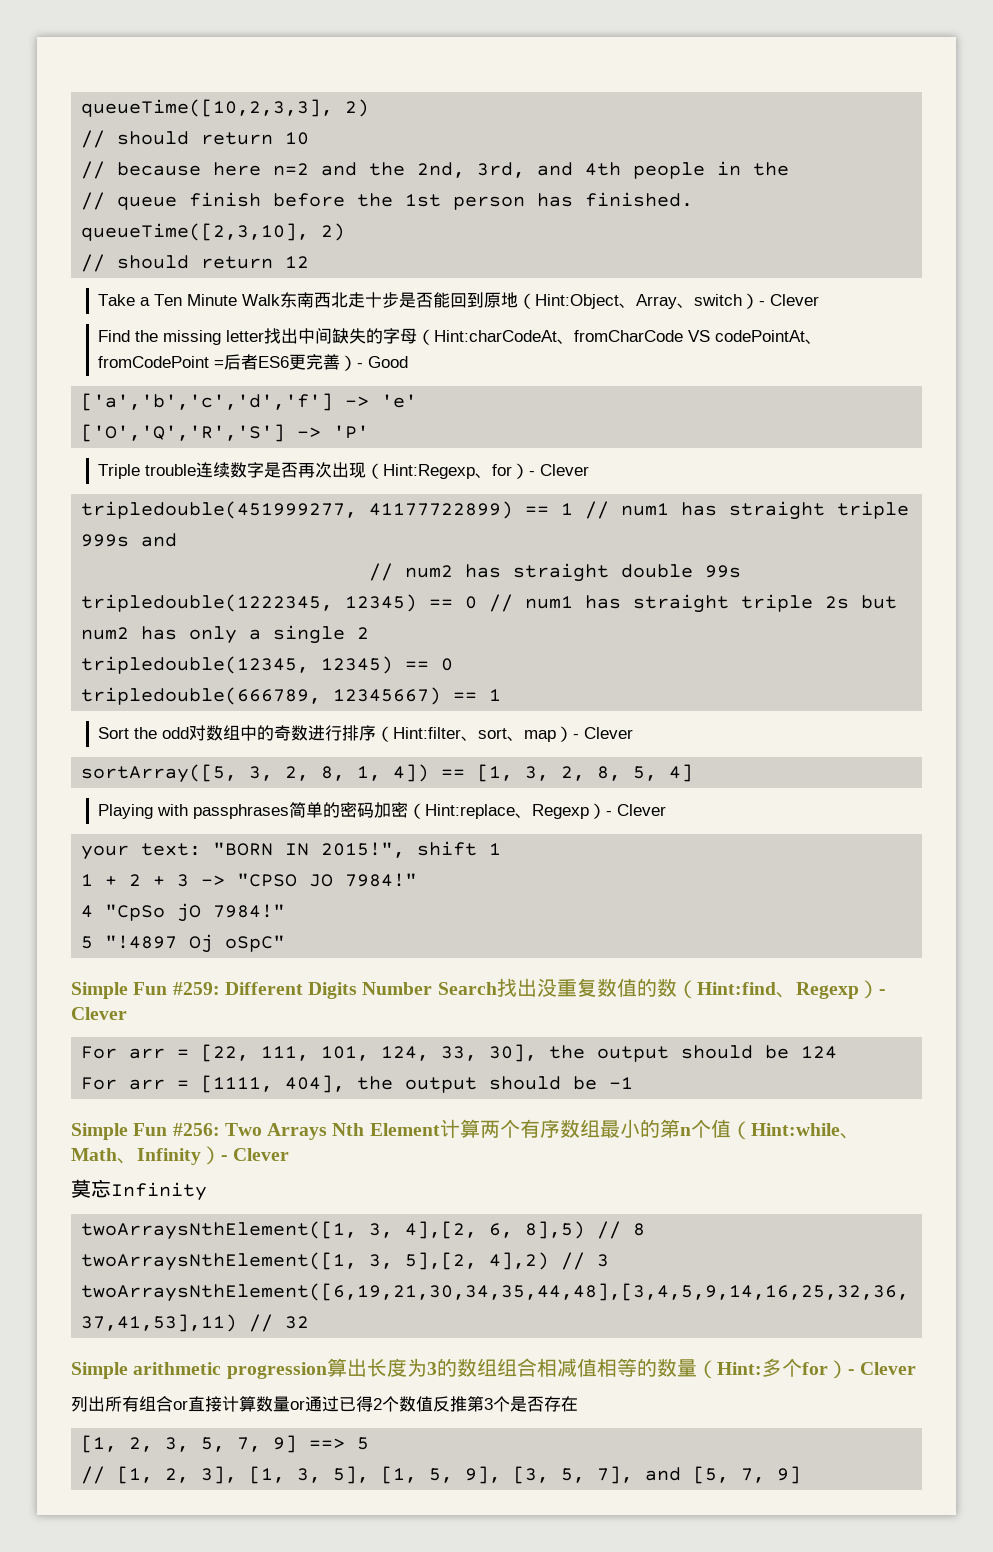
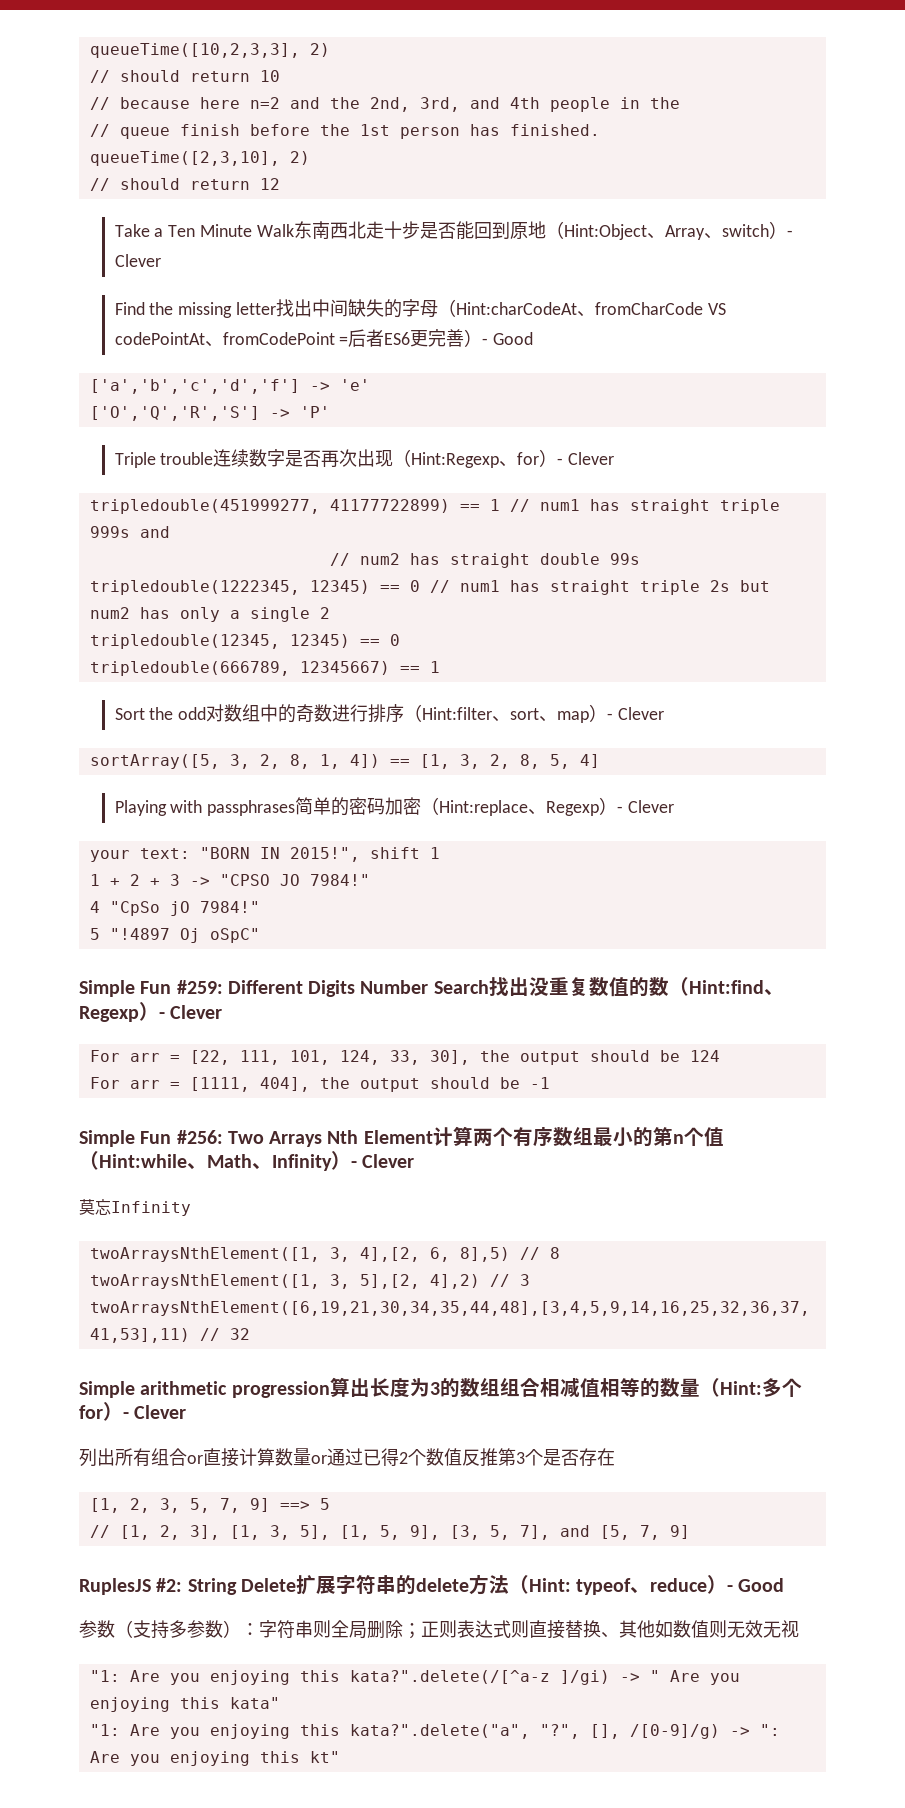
+ RuplesJS #2: String Delete扩展字符串的delete方法（Hint: typeof、reduce）- Good
+ 参数（支持多参数）：字符串则全局删除；正则表达式则直接替换、其他如数值则无效无视
+ "1: Are you enjoying this kata?".delete(/[^a-z ]/gi) -> " Are you enjoying this kata"
+ "1: Are you enjoying this kata?".delete("a", "?", [], /[0-9]/g) -> ": Are you enjoying this kt"

